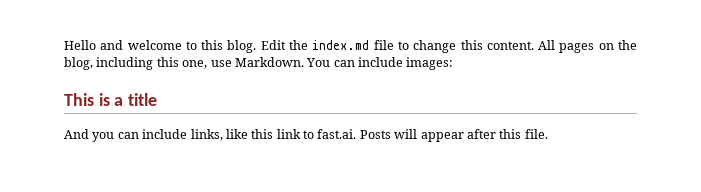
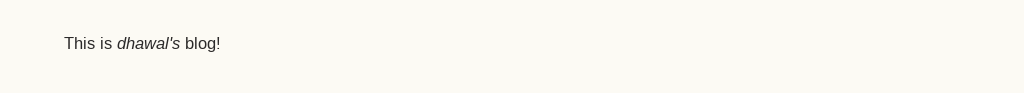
- Hello and welcome to this blog. Edit the index.md file to change this content. All pages on the blog, including this one, use Markdown. You can include images:
- This is a title
- And you can include links, like this link to fast.ai. Posts will appear after this file.
+ This is dhawal's blog!

